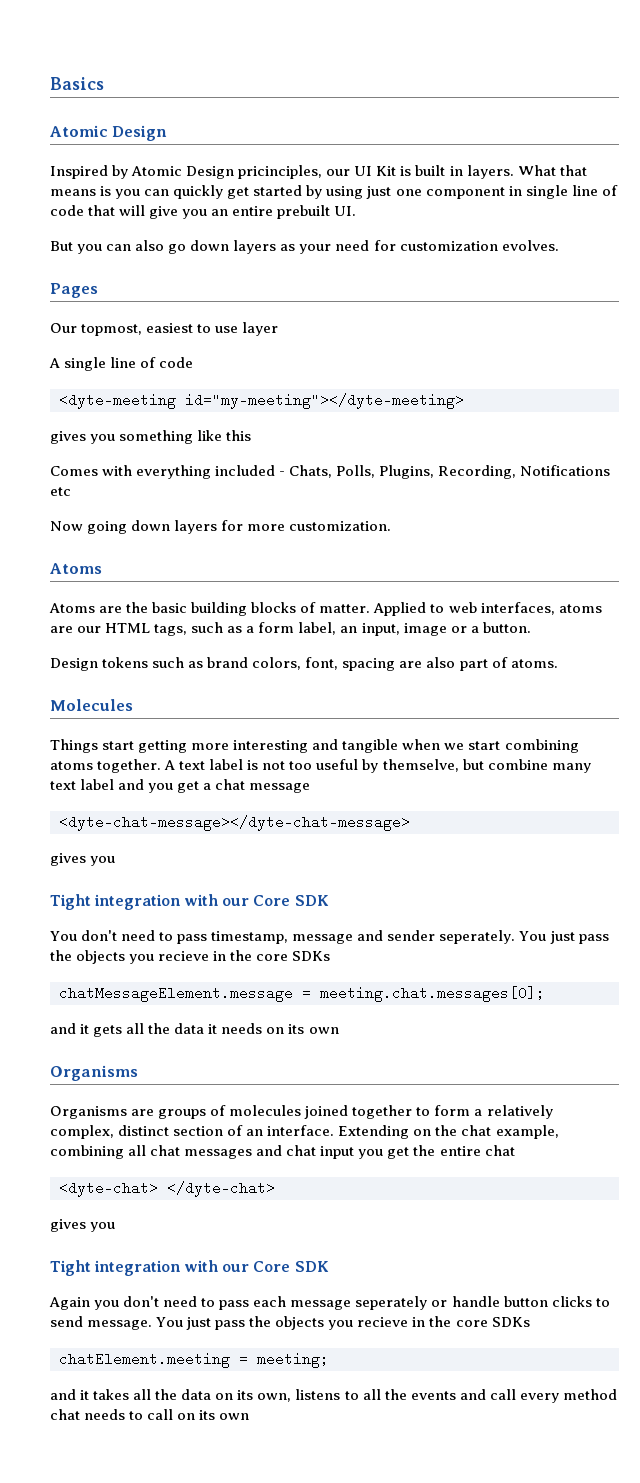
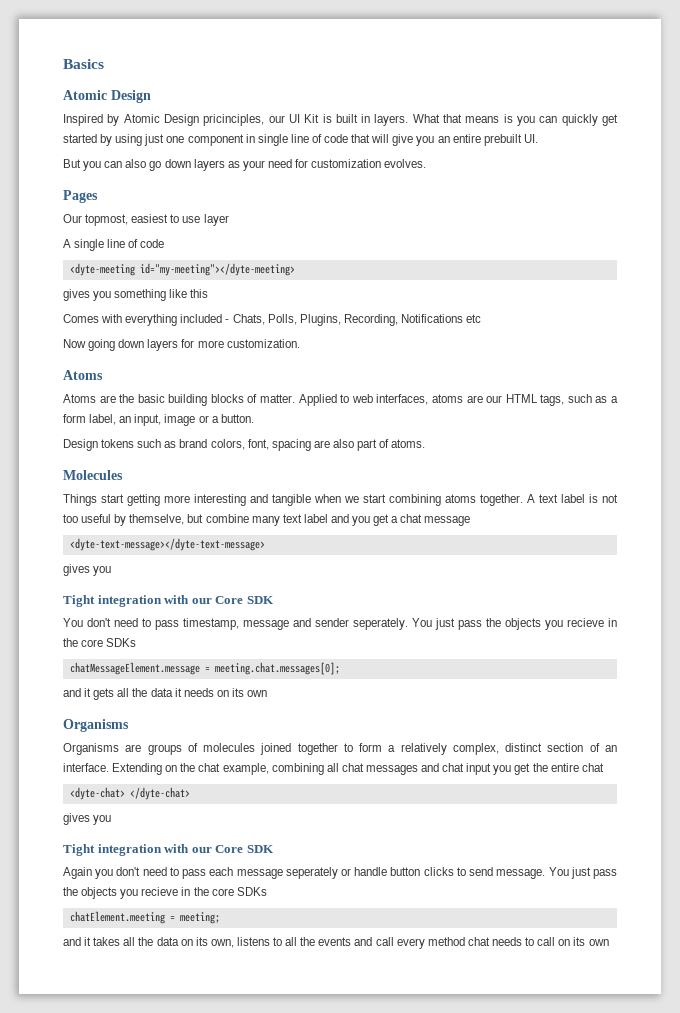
- <dyte-chat-message></dyte-chat-message>
+ <dyte-text-message></dyte-text-message>

